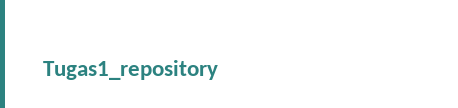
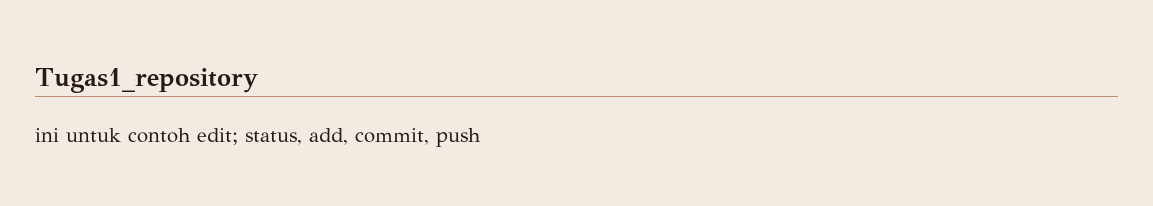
+ ini untuk contoh edit; status, add, commit, push

